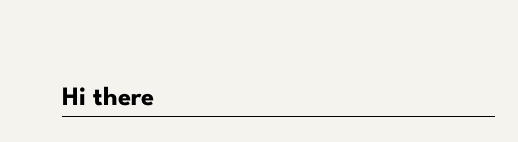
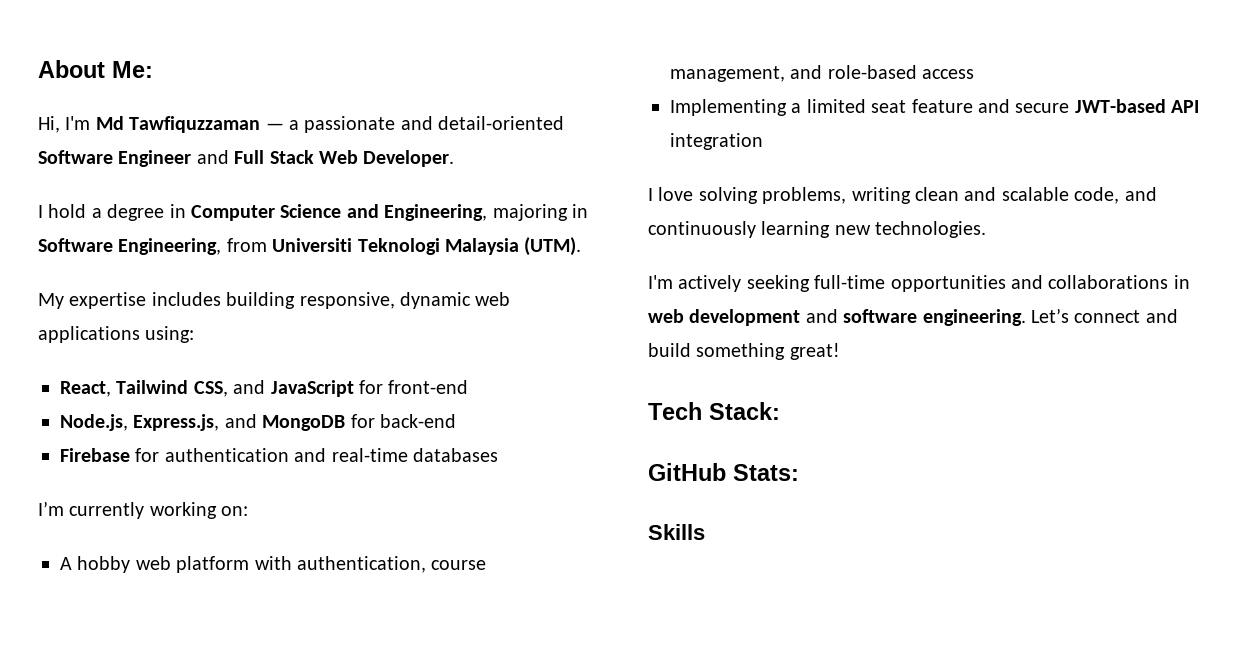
- Hi there
+ About Me:
+ Hi, I'm Md Tawfiquzzaman — a passionate and detail-oriented Software Engineer and Full Stack Web Developer.
+ I hold a degree in Computer Science and Engineering, majoring in Software Engineering, from Universiti Teknologi Malaysia (UTM).
+ My expertise includes building responsive, dynamic web applications using:
+ React, Tailwind CSS, and JavaScript for front-end
+ Node.js, Express.js, and MongoDB for back-end
+ Firebase for authentication and real-time databases
+ I’m currently working on:
+ A hobby web platform with authentication, course management, and role-based access
+ Implementing a limited seat feature and secure JWT-based API integration
+ I love solving problems, writing clean and scalable code, and continuously learning new technologies.
+ I'm actively seeking full-time opportunities and collaborations in web development and software engineering. Let’s connect and build something great!
+ Tech Stack:
+ GitHub Stats:
+ Skills

